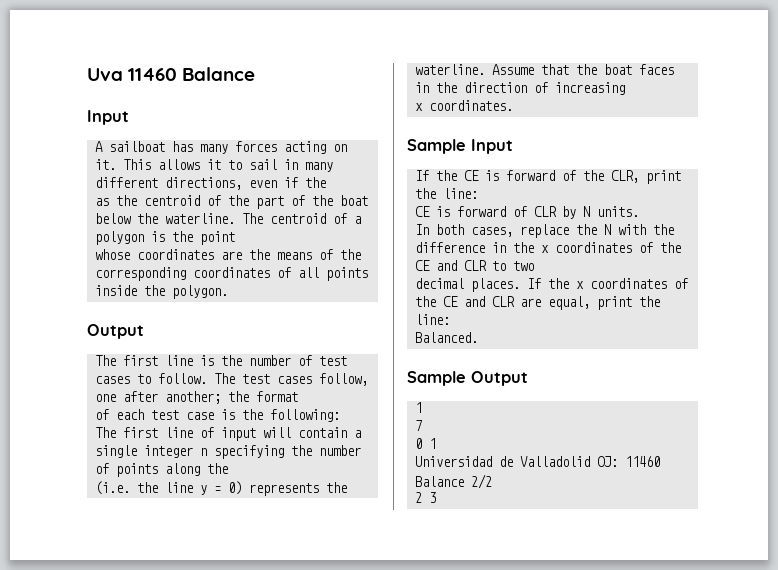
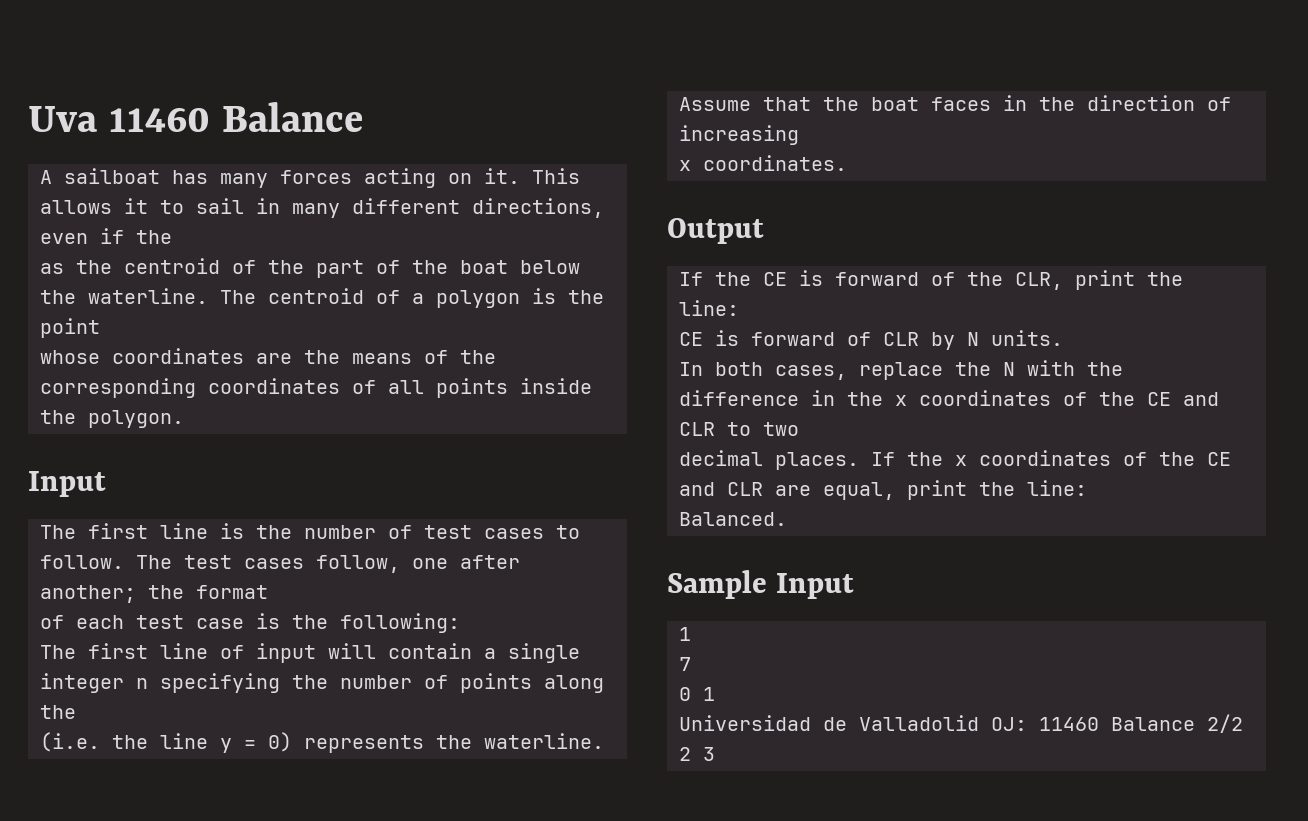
  Uva 11460 Balance
- Input
  whose coordinates are the means of the corresponding coordinates of all points inside the polygon.
- Output
+ Input
- Sample Input
+ Output
- Sample Output
+ Sample Input

